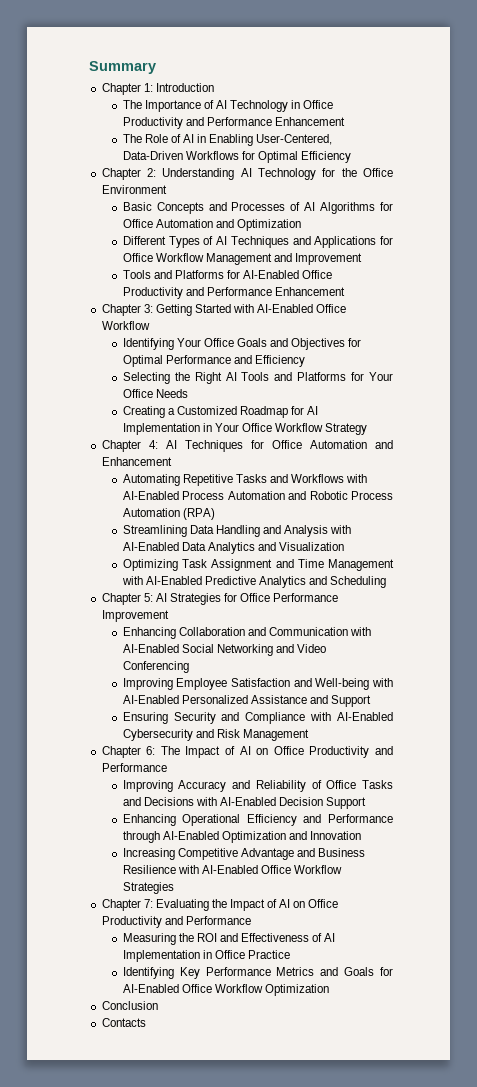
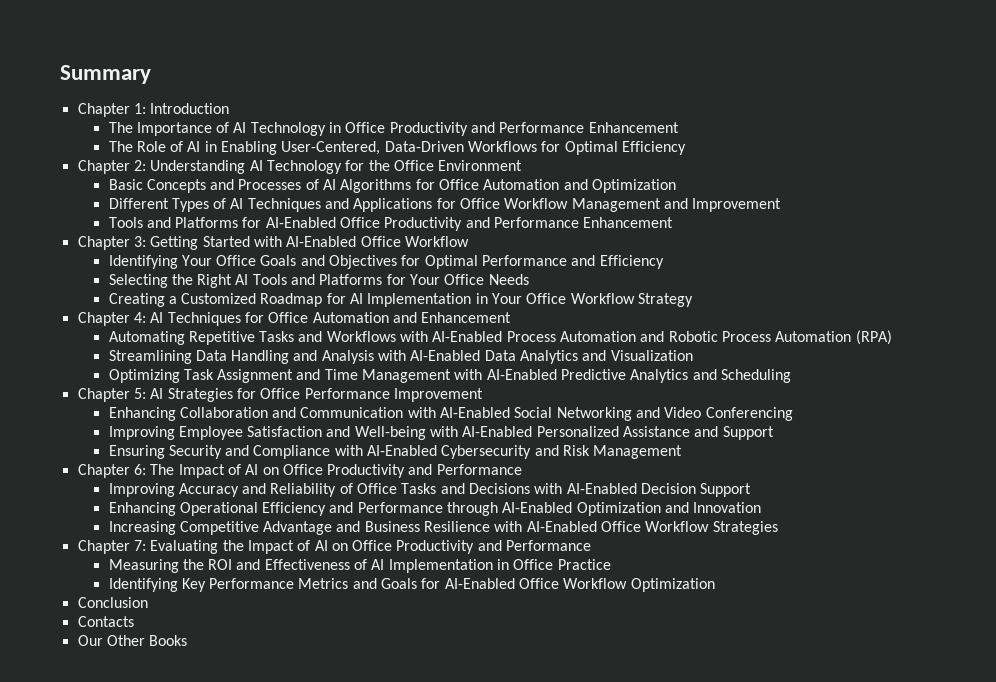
+ Our Other Books

